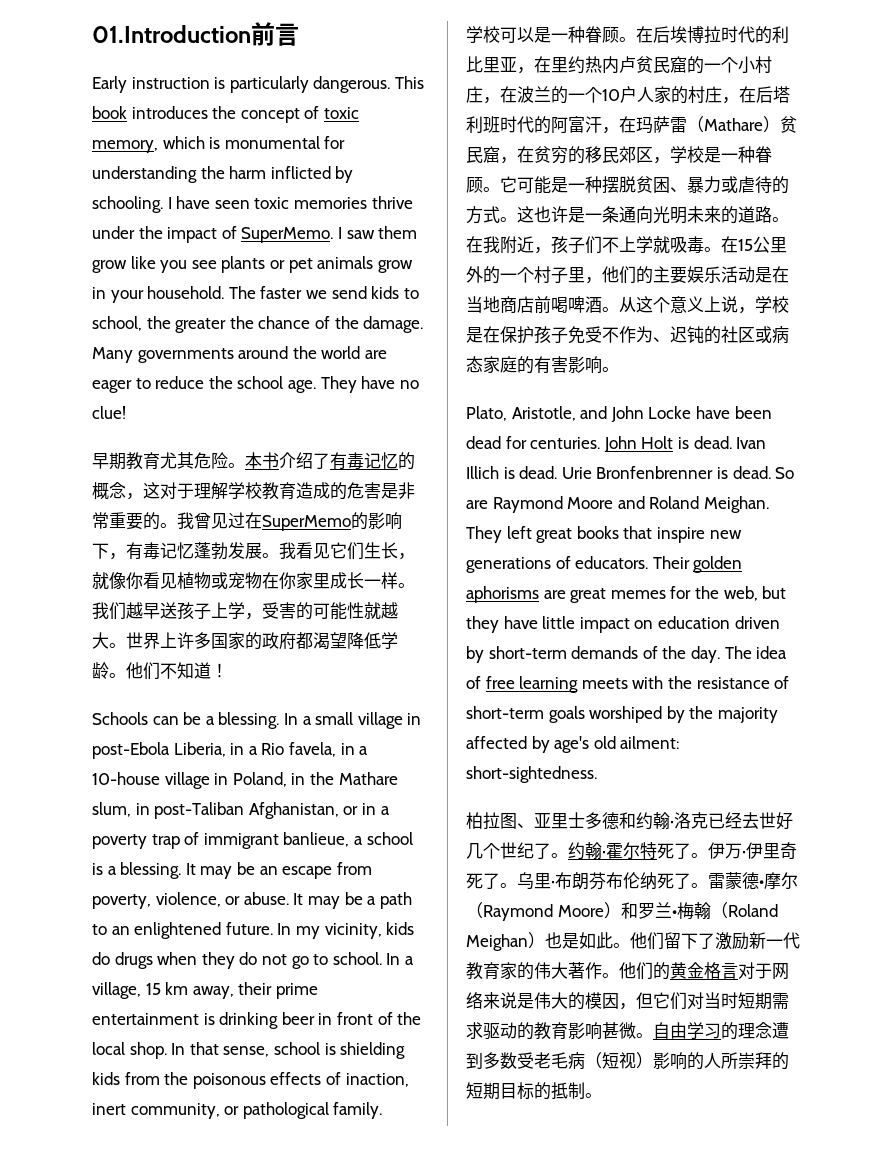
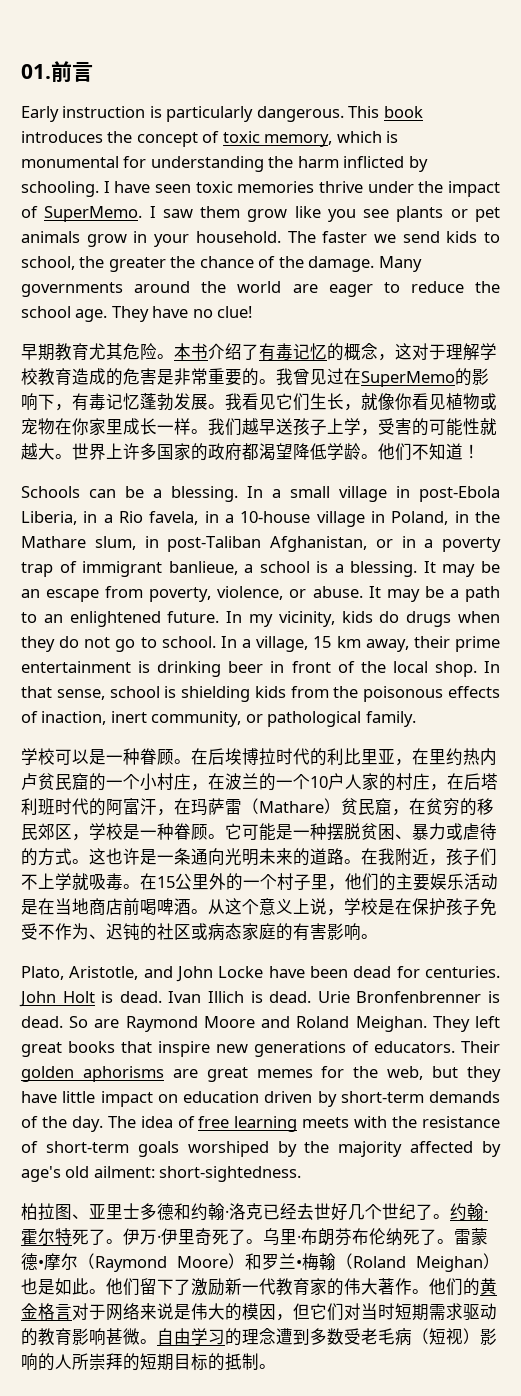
- 01.Introduction前言
+ 01.前言

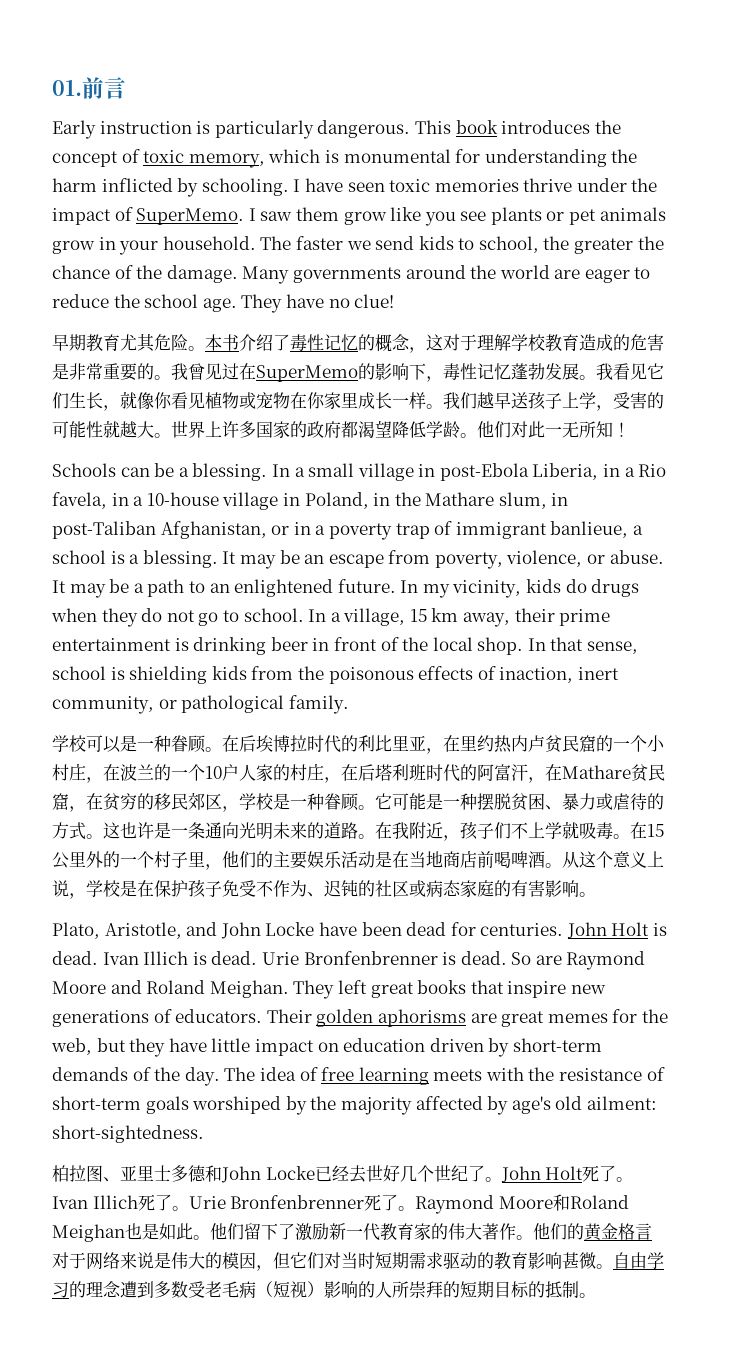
- 本书介绍了有毒记忆的概念，这对于理解学校教育造成的危害是非常重要的。
+ 本书介绍了毒性记忆的概念，这对于理解学校教育造成的危害是非常重要的。
- 我曾见过在SuperMemo的影响下，有毒记忆蓬勃发展。
+ 我曾见过在SuperMemo的影响下，毒性记忆蓬勃发展。
- 他们不知道！
+ 他们对此一无所知！
- 在后埃博拉时代的利比里亚，在里约热内卢贫民窟的一个小村庄，在波兰的一个10户人家的村庄，在后塔利班时代的阿富汗，在玛萨雷（Mathare）贫民窟，在贫穷的移民郊区，学校是一种眷顾。
+ 在后埃博拉时代的利比里亚，在里约热内卢贫民窟的一个小村庄，在波兰的一个10户人家的村庄，在后塔利班时代的阿富汗，在Mathare贫民窟，在贫穷的移民郊区，学校是一种眷顾。
- 柏拉图、亚里士多德和约翰·洛克已经去世好几个世纪了。
+ 柏拉图、亚里士多德和John Locke已经去世好几个世纪了。
- 约翰·霍尔特死了。伊万·伊里奇死了。乌里·布朗芬布伦纳死了。雷蒙德•摩尔（Raymond Moore）和罗兰•梅翰（Roland Meighan）也是如此。
+ John Holt死了。Ivan Illich死了。Urie Bronfenbrenner死了。Raymond Moore和Roland Meighan也是如此。

